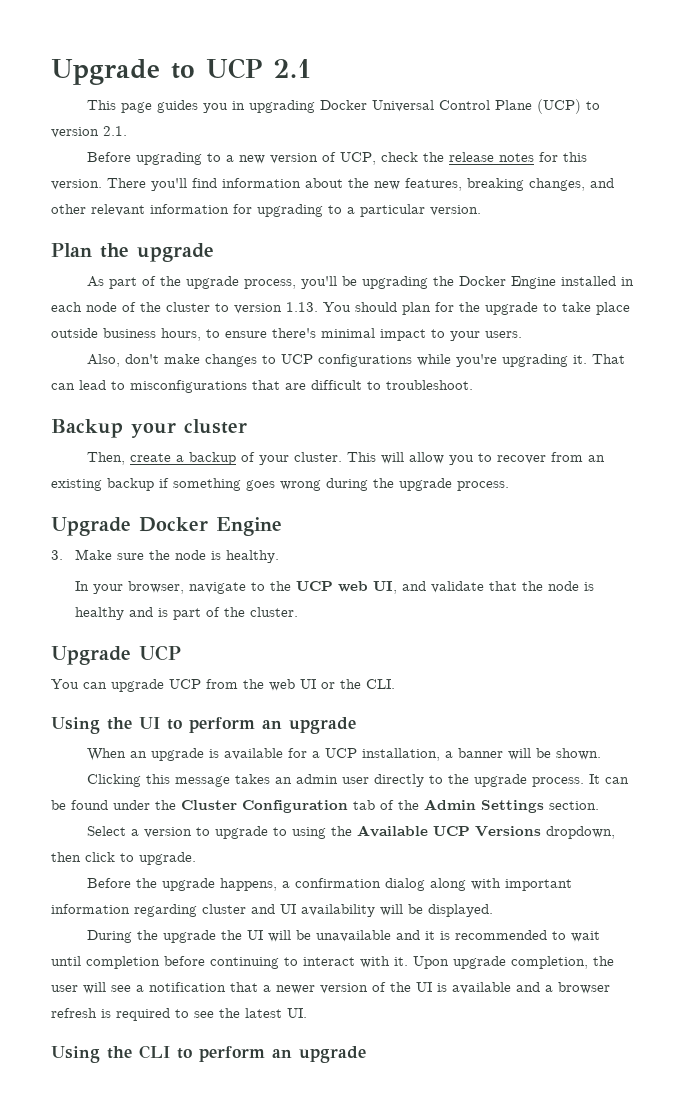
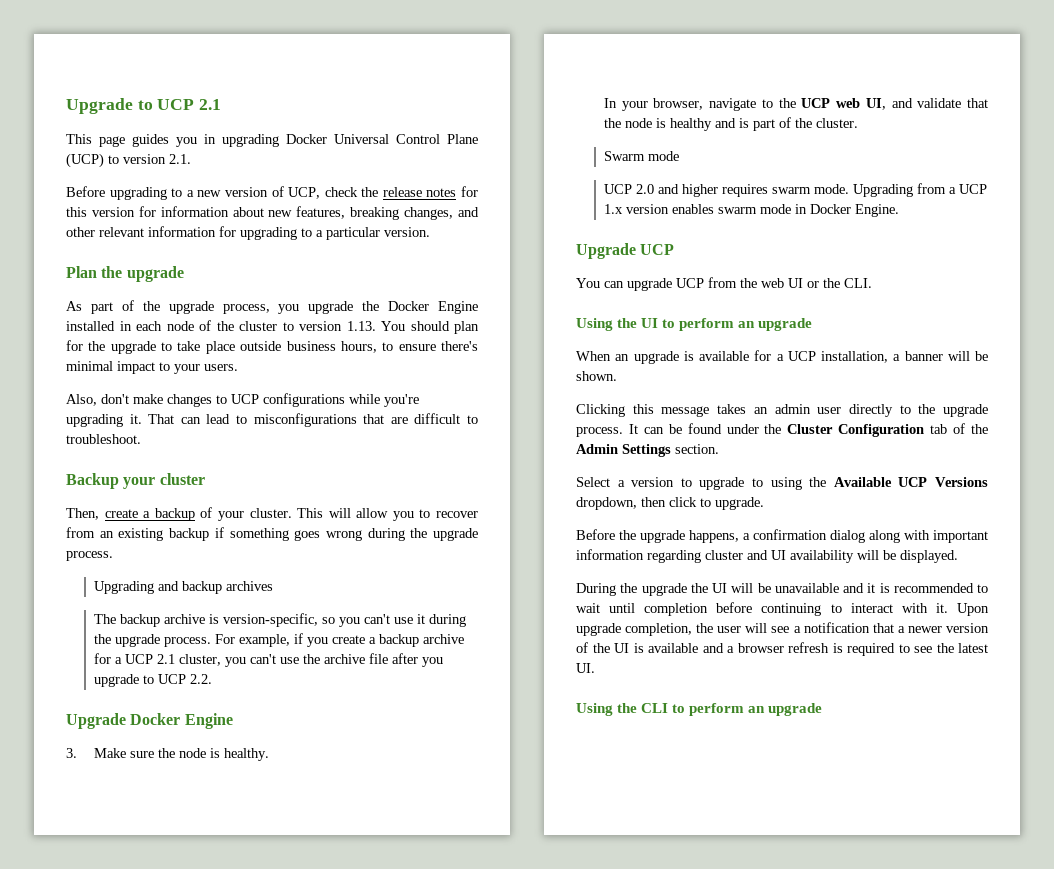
- Before upgrading to a new version of UCP, check the release notes for this version. There you'll find information about the new features, breaking changes, and other relevant information for upgrading to a particular version.
+ Before upgrading to a new version of UCP, check the release notes for this version for information about new features, breaking changes, and other relevant information for upgrading to a particular version.
- As part of the upgrade process, you'll be upgrading the Docker Engine installed in each node of the cluster to version 1.13. You should plan for the upgrade to take place outside business hours, to ensure there's minimal impact to your users.
+ As part of the upgrade process, you upgrade the Docker Engine installed in each node of the cluster to version 1.13. You should plan for the upgrade to take place outside business hours, to ensure there's minimal impact to your users.
+ Upgrading and backup archives
+ The backup archive is version-specific, so you can't use it during the upgrade process. For example, if you create a backup archive for a UCP 2.1 cluster, you can't use the archive file after you upgrade to UCP 2.2.
+ Swarm mode
+ UCP 2.0 and higher requires swarm mode. Upgrading from a UCP 1.x version enables swarm mode in Docker Engine.

